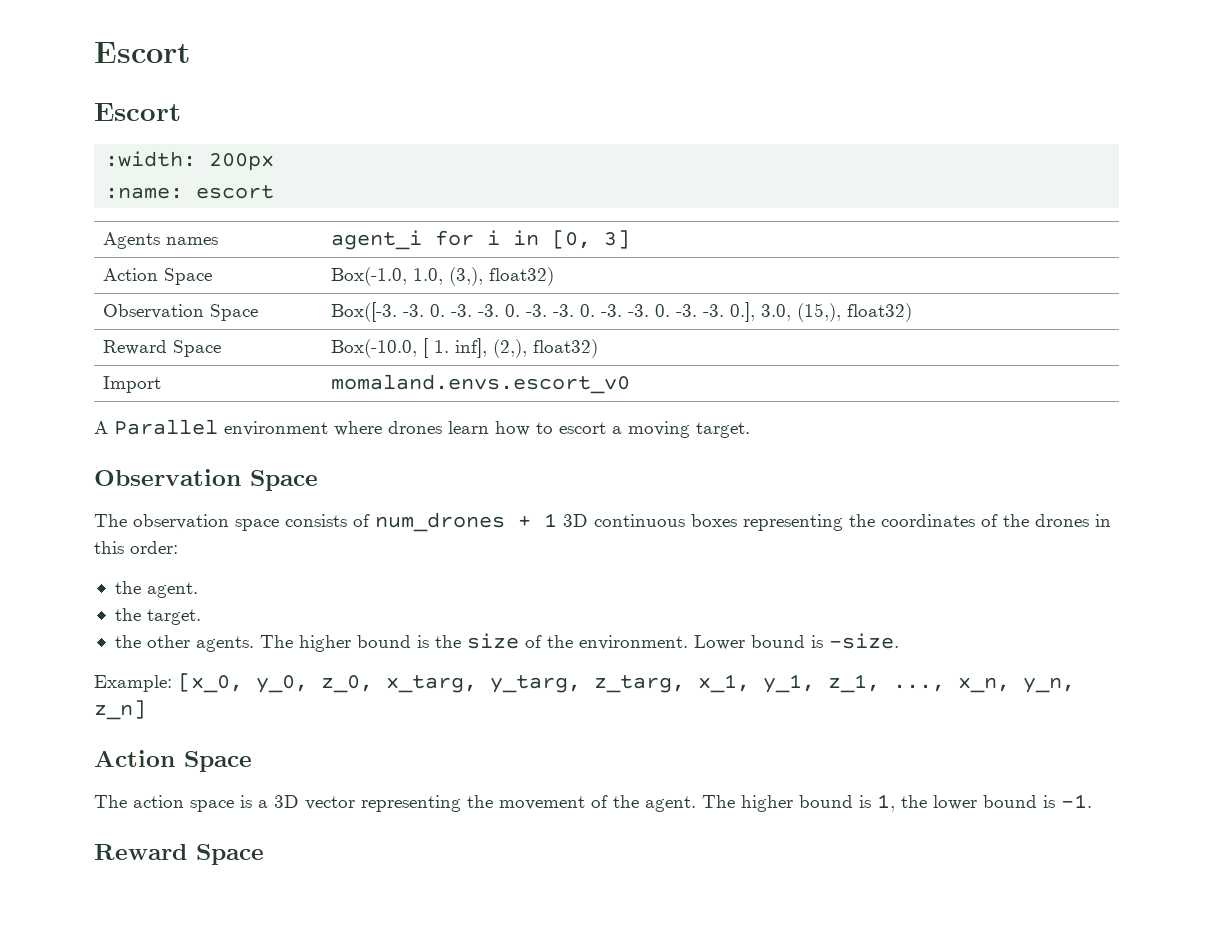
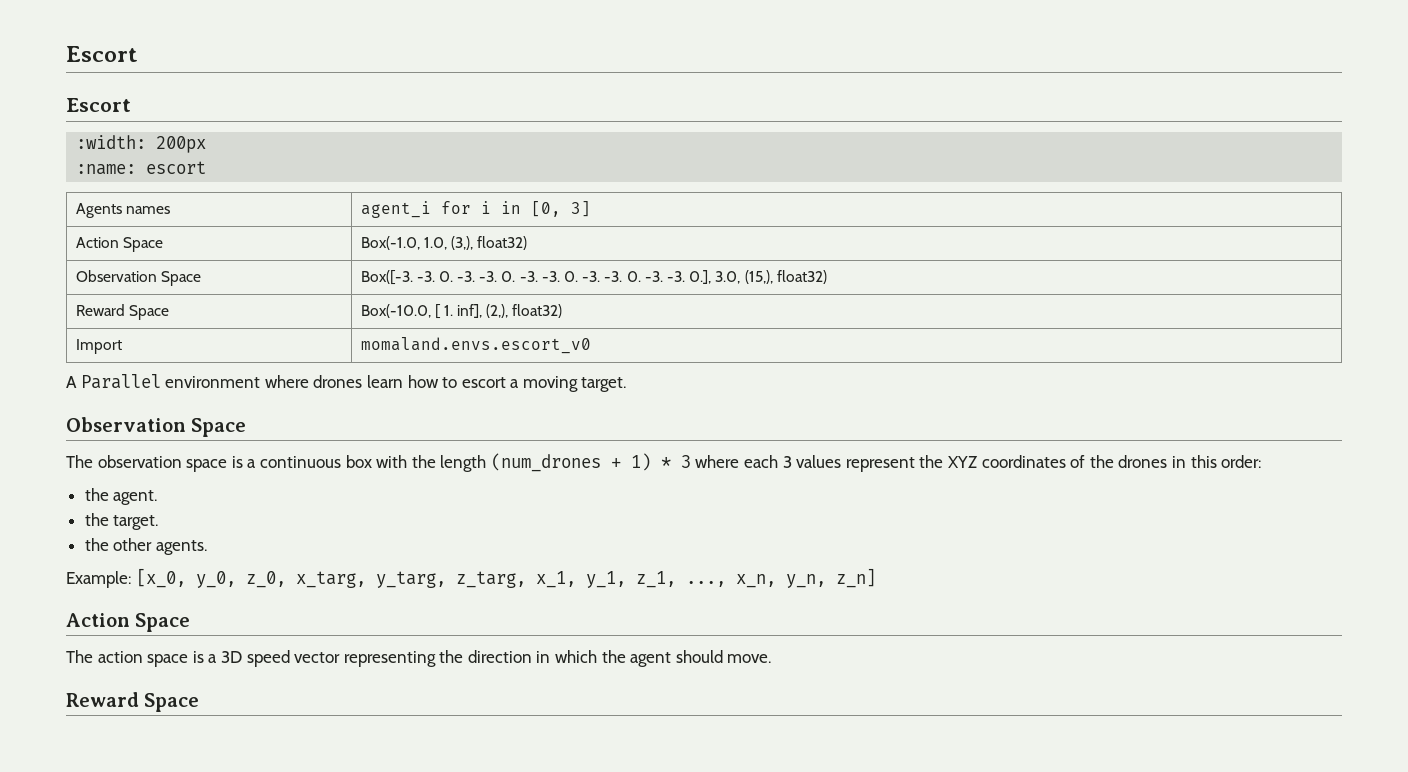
- The observation space consists of num_drones + 1 3D continuous boxes representing the coordinates of the drones in this order:
+ The observation space is a continuous box with the length (num_drones + 1) * 3 where each 3 values represent the XYZ coordinates of the drones in this order:
- The higher bound is the size of the environment. Lower bound is -size.
- The action space is a 3D vector representing the movement of the agent. The higher bound is 1, the lower bound is -1.
+ The action space is a 3D speed vector representing the direction in which the agent should move.

